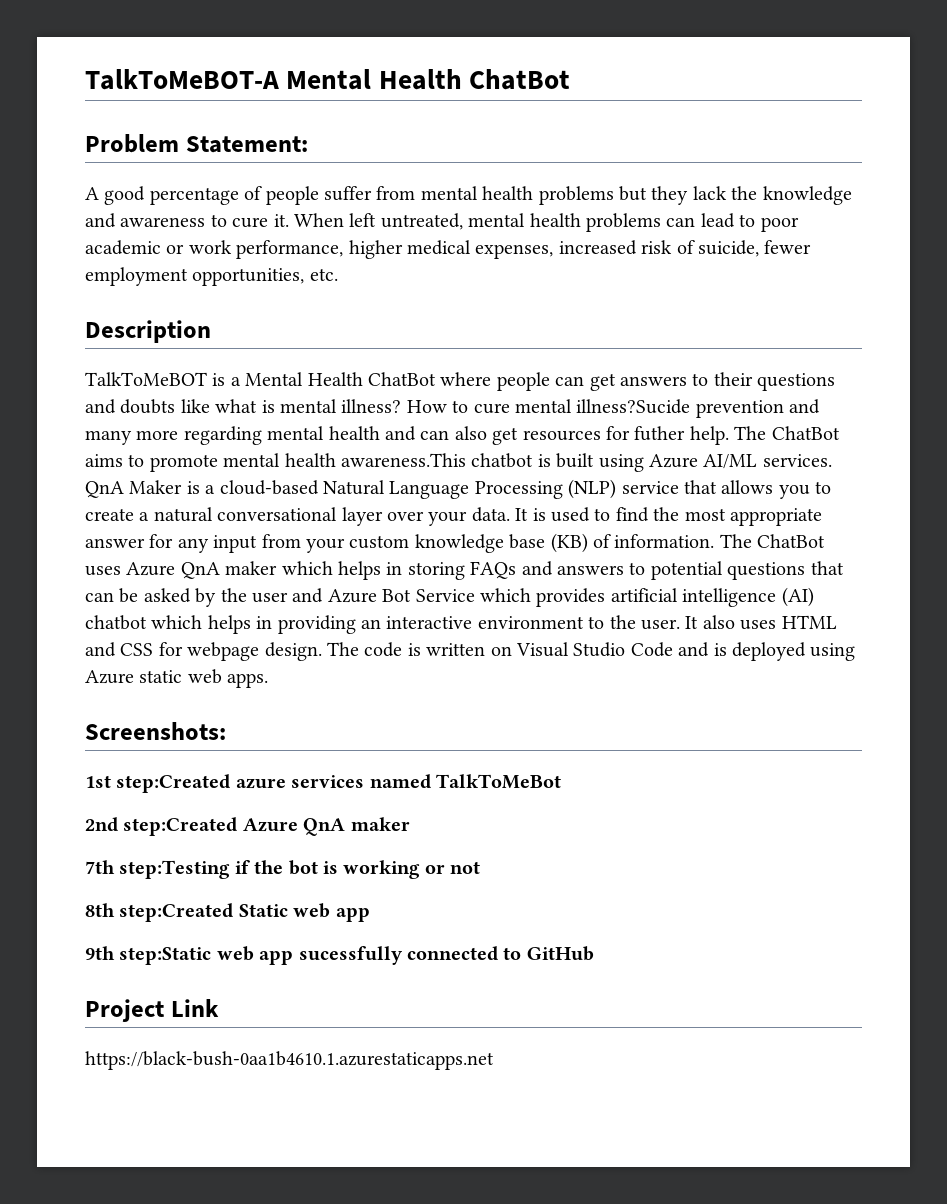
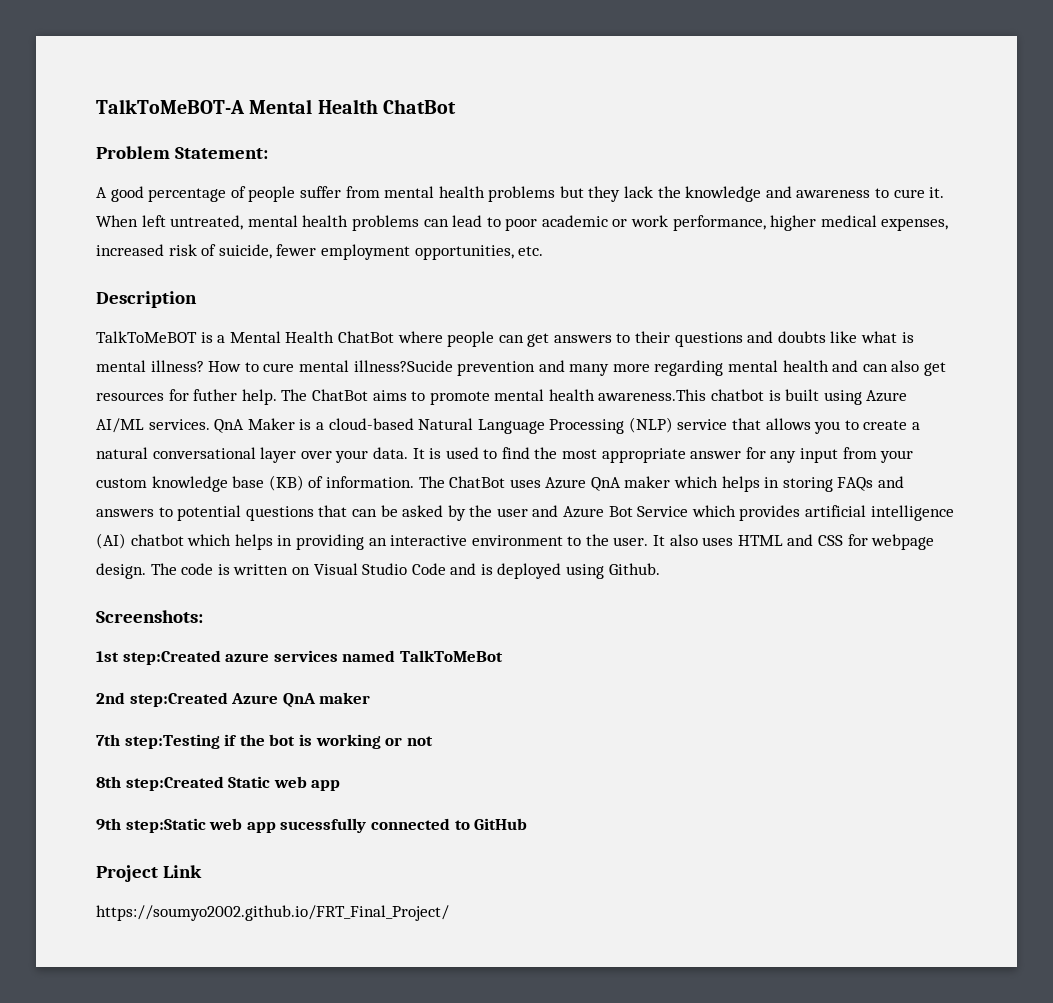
- The code is written on Visual Studio Code and is deployed using Azure static web apps.
+ The code is written on Visual Studio Code and is deployed using Github.
- https://black-bush-0aa1b4610.1.azurestaticapps.net
+ https://soumyo2002.github.io/FRT_Final_Project/

